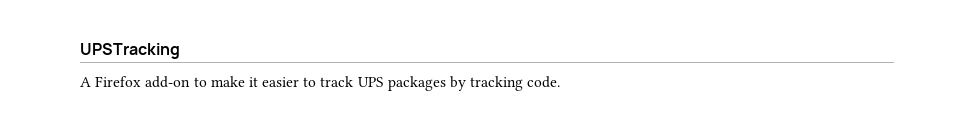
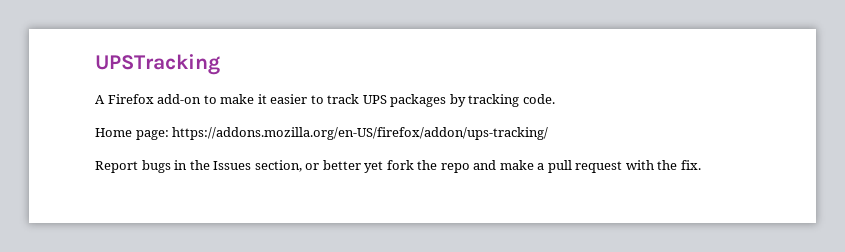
+ Home page: https://addons.mozilla.org/en-US/firefox/addon/ups-tracking/
+ Report bugs in the Issues section, or better yet fork the repo and make a pull request with the fix.

